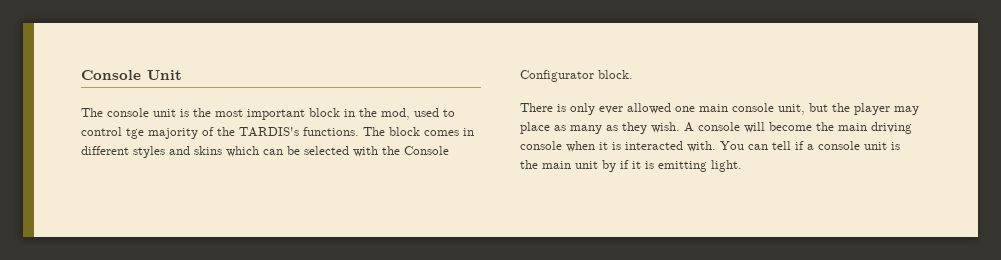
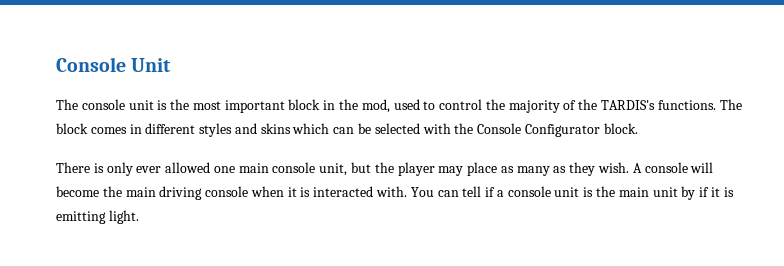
- The console unit is the most important block in the mod, used to control tge majority of the TARDIS's functions.
+ The console unit is the most important block in the mod, used to control the majority of the TARDIS's functions.

